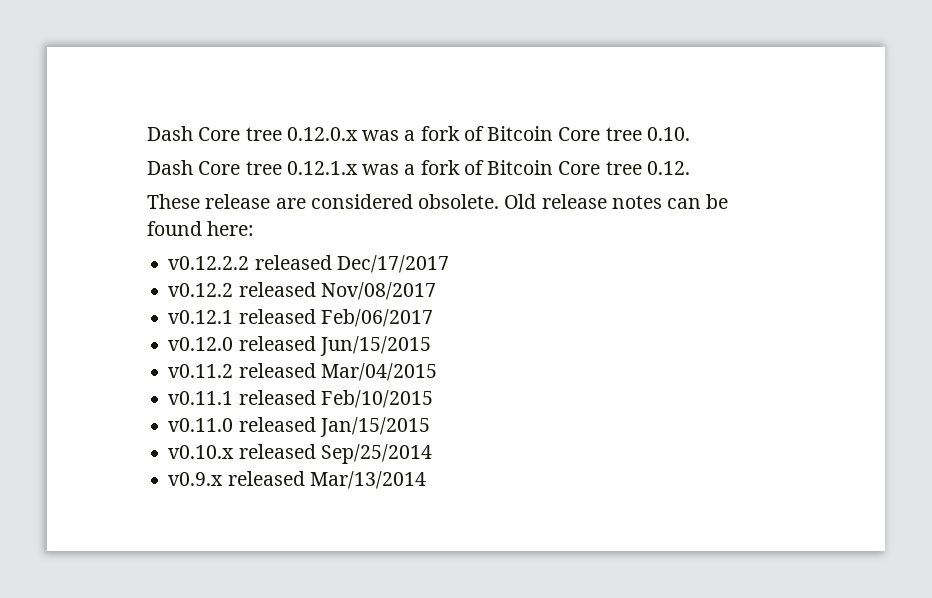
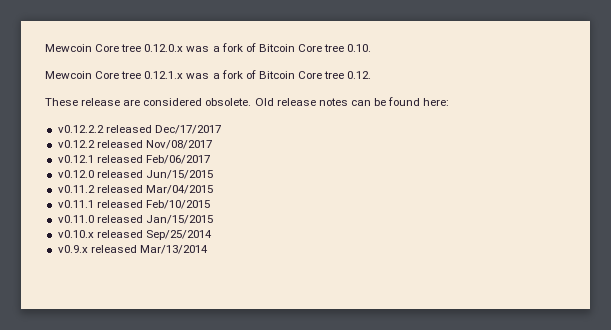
- Dash Core tree 0.12.0.x was a fork of Bitcoin Core tree 0.10.
+ Mewcoin Core tree 0.12.0.x was a fork of Bitcoin Core tree 0.10.
- Dash Core tree 0.12.1.x was a fork of Bitcoin Core tree 0.12.
+ Mewcoin Core tree 0.12.1.x was a fork of Bitcoin Core tree 0.12.

